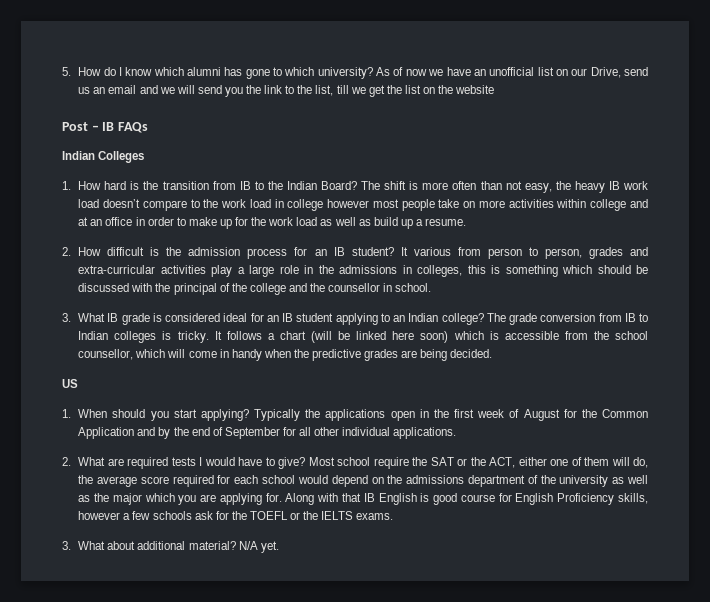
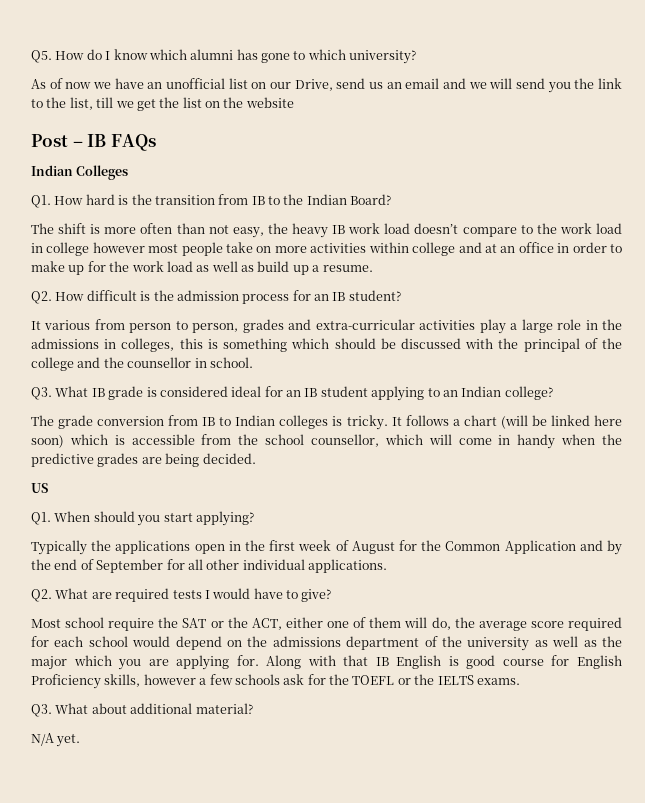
- 5. How do I know which alumni has gone to which university? As of now we have an unofficial list on our Drive, send us an email and we will send you the link to the list, till we get the list on the website
+ Q5. How do I know which alumni has gone to which university?
+ As of now we have an unofficial list on our Drive, send us an email and we will send you the link to the list, till we get the list on the website
- 1. How hard is the transition from IB to the Indian Board? The shift is more often than not easy, the heavy IB work load doesn’t compare to the work load in college however most people take on more activities within college and at an office in order to make up for the work load as well as build up a resume.
+ Q1. How hard is the transition from IB to the Indian Board?
+ The shift is more often than not easy, the heavy IB work load doesn’t compare to the work load in college however most people take on more activities within college and at an office in order to make up for the work load as well as build up a resume.
- 2. How difficult is the admission process for an IB student? It various from person to person, grades and extra-curricular activities play a large role in the admissions in colleges, this is something which should be discussed with the principal of the college and the counsellor in school.
+ Q2. How difficult is the admission process for an IB student?
+ It various from person to person, grades and extra-curricular activities play a large role in the admissions in colleges, this is something which should be discussed with the principal of the college and the counsellor in school.
- 3. What IB grade is considered ideal for an IB student applying to an Indian college? The grade conversion from IB to Indian colleges is tricky.
+ Q3. What IB grade is considered ideal for an IB student applying to an Indian college?
+ The grade conversion from IB to Indian colleges is tricky.
- 1. When should you start applying? Typically the applications open in the first week of August for the Common Application and by the end of September for all other individual applications.
+ Q1. When should you start applying?
+ Typically the applications open in the first week of August for the Common Application and by the end of September for all other individual applications.
- 2. What are required tests I would have to give? Most school require the SAT or the ACT, either one of them will do, the average score required for each school would depend on the admissions department of the university as well as the major which you are applying for.
+ Q2. What are required tests I would have to give?
+ Most school require the SAT or the ACT, either one of them will do, the average score required for each school would depend on the admissions department of the university as well as the major which you are applying for.
- 3. What about additional material? N/A yet.
+ Q3. What about additional material?
+ N/A yet.

